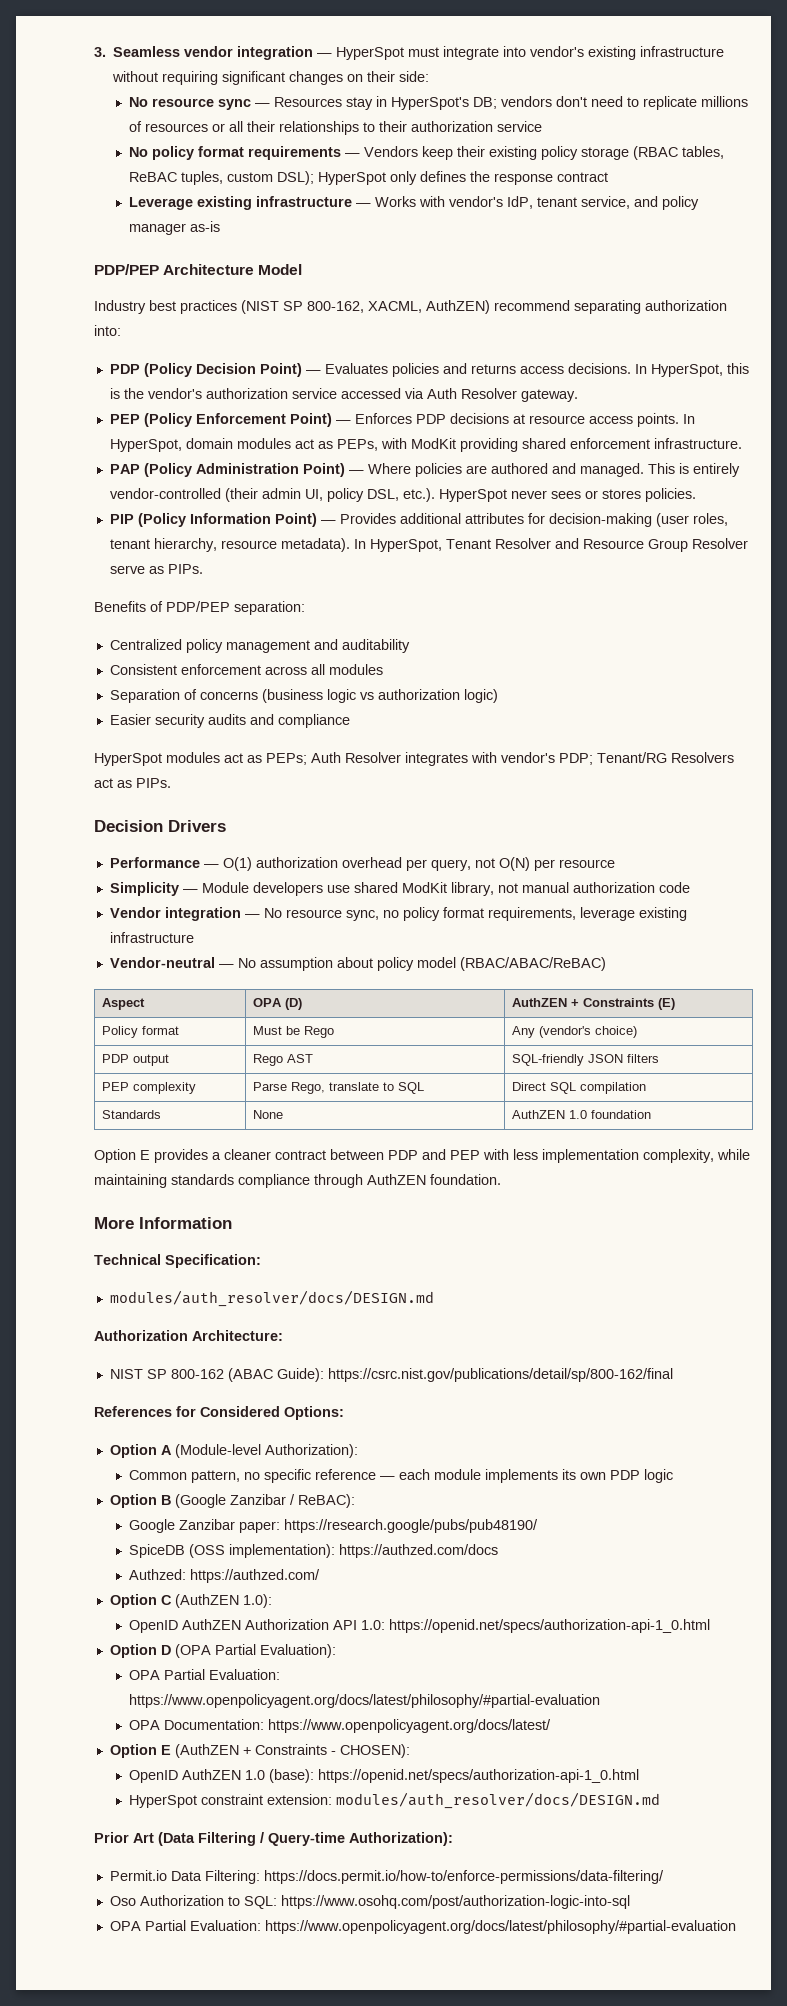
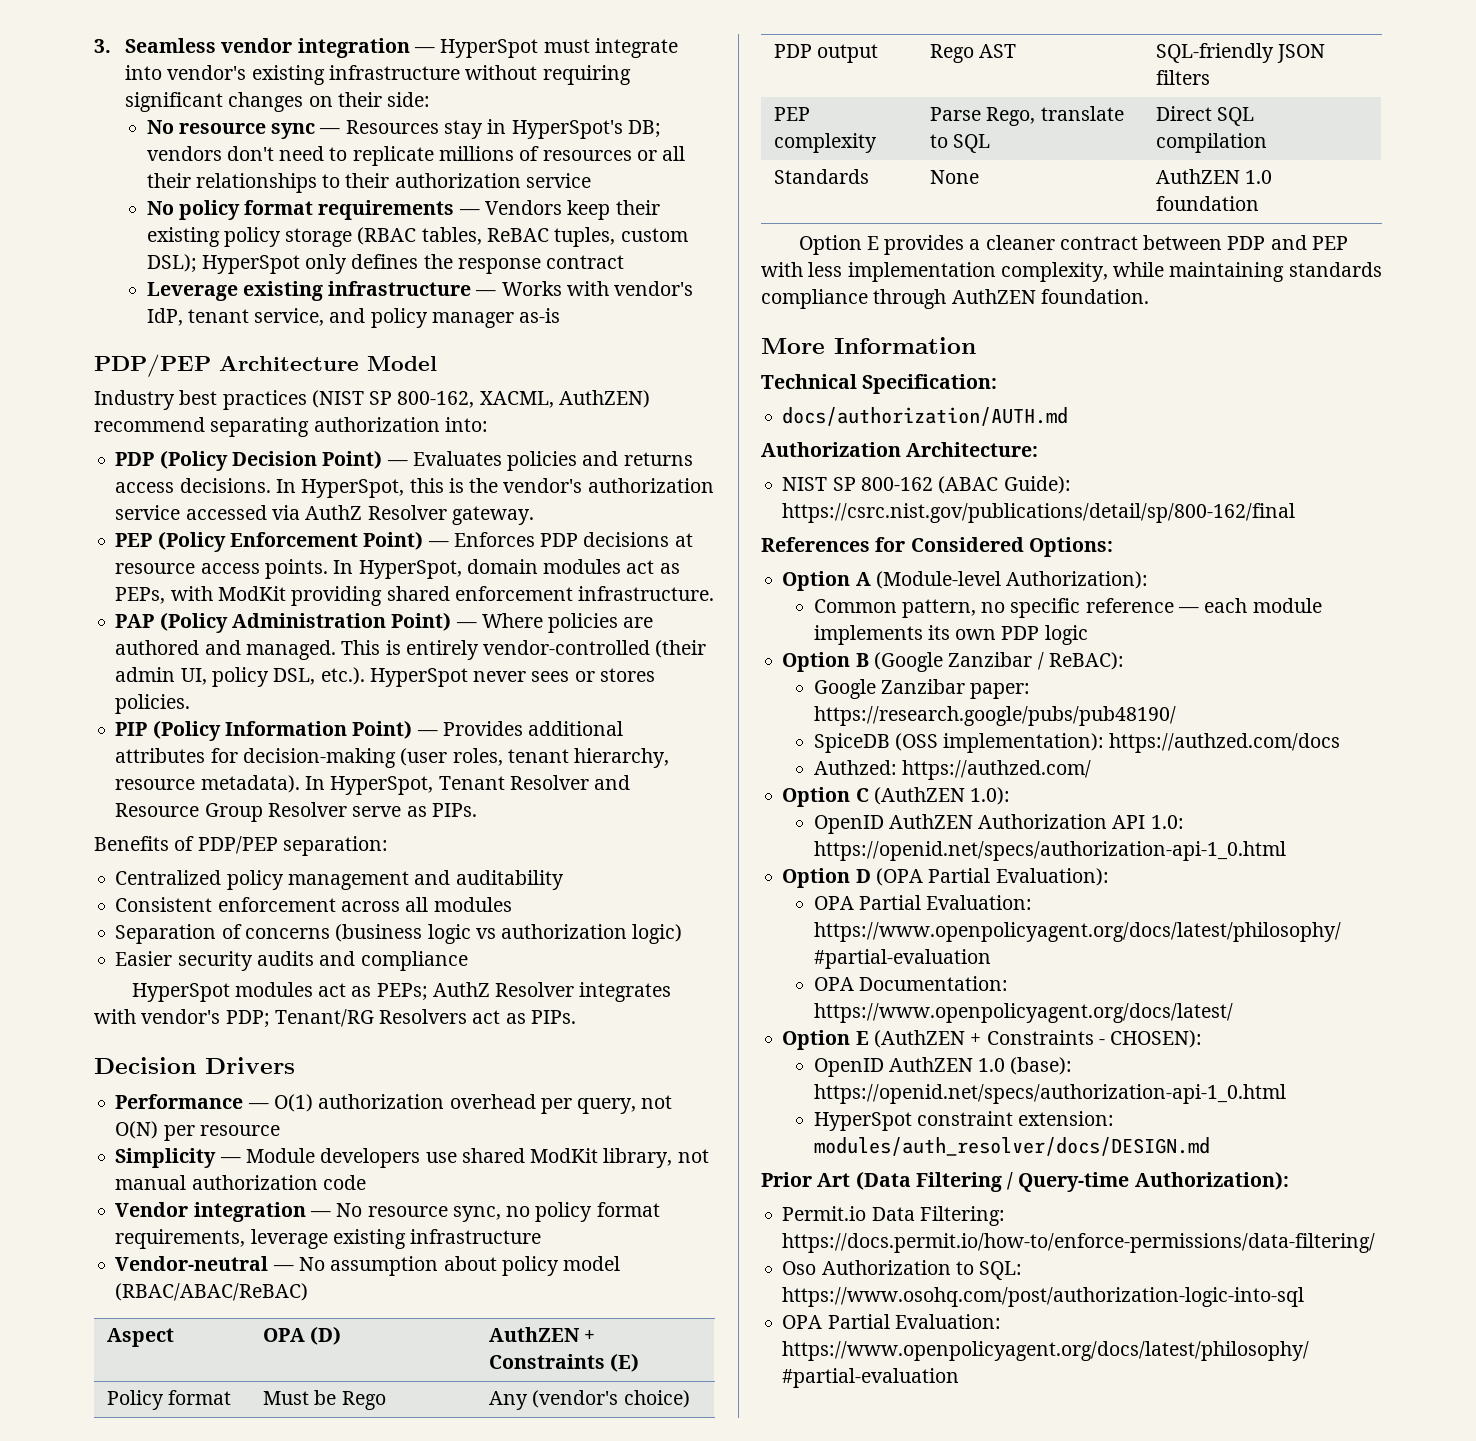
- In HyperSpot, this is the vendor's authorization service accessed via Auth Resolver gateway.
+ In HyperSpot, this is the vendor's authorization service accessed via AuthZ Resolver gateway.
- HyperSpot modules act as PEPs; Auth Resolver integrates with vendor's PDP; Tenant/RG Resolvers act as PIPs.
+ HyperSpot modules act as PEPs; AuthZ Resolver integrates with vendor's PDP; Tenant/RG Resolvers act as PIPs.
  Technical Specification:
- modules/auth_resolver/docs/DESIGN.md
+ docs/authorization/AUTH.md

